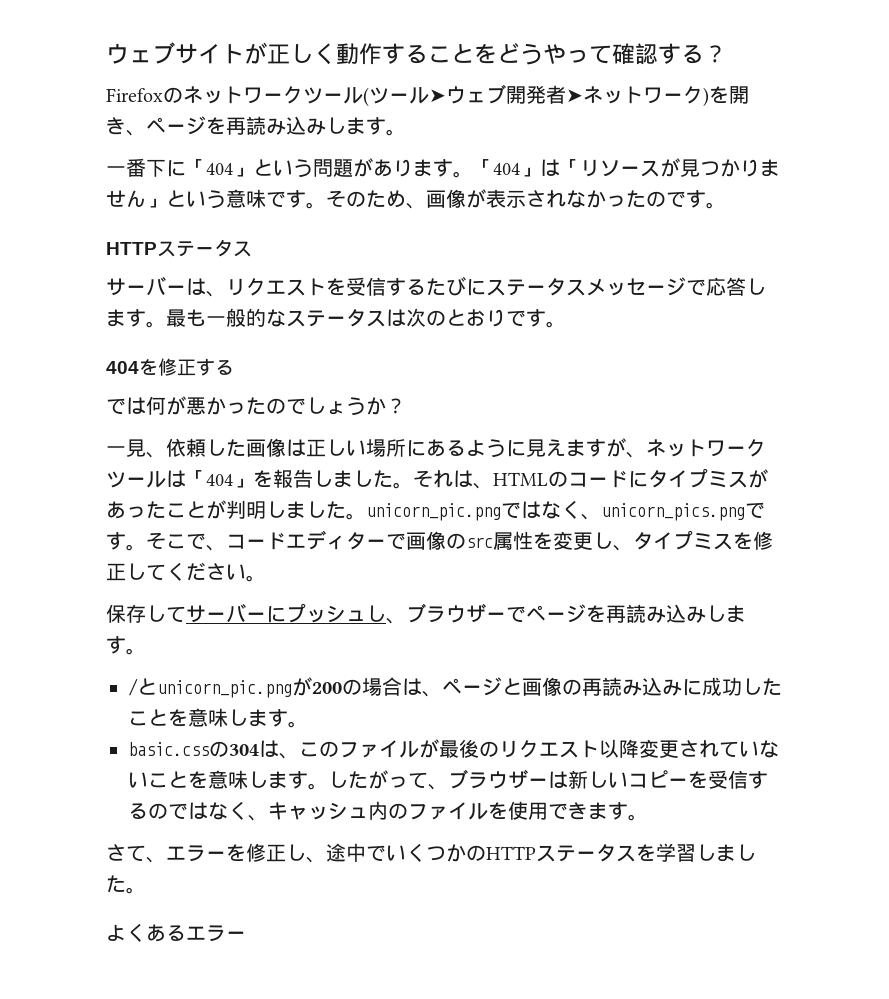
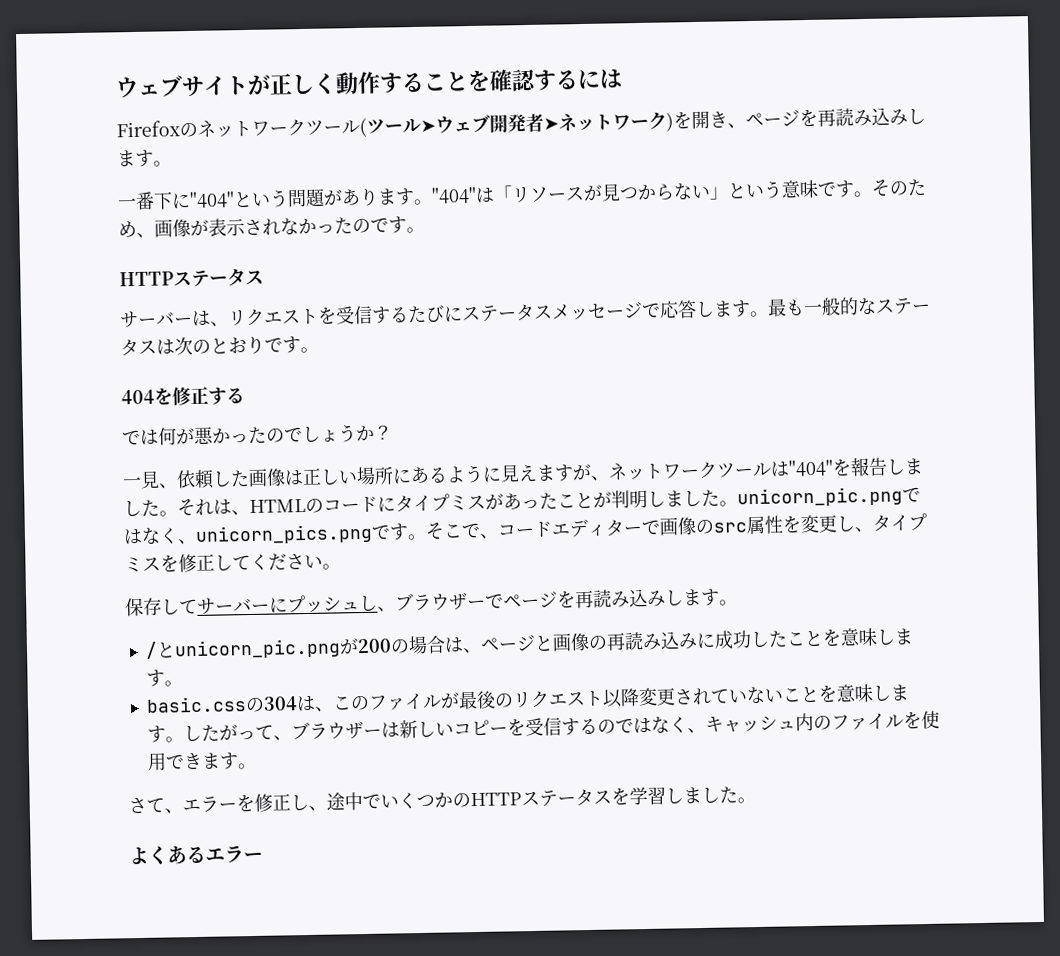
- ウェブサイトが正しく動作することをどうやって確認する？
+ ウェブサイトが正しく動作することを確認するには
- 一番下に「404」という問題があります。
+ 一番下に"404"という問題があります。
- 「404」は「リソースが見つかりません」という意味です。
+ "404"は「リソースが見つからない」という意味です。
- 一見、依頼した画像は正しい場所にあるように見えますが、ネットワークツールは「404」を報告しました。
+ 一見、依頼した画像は正しい場所にあるように見えますが、ネットワークツールは"404"を報告しました。

